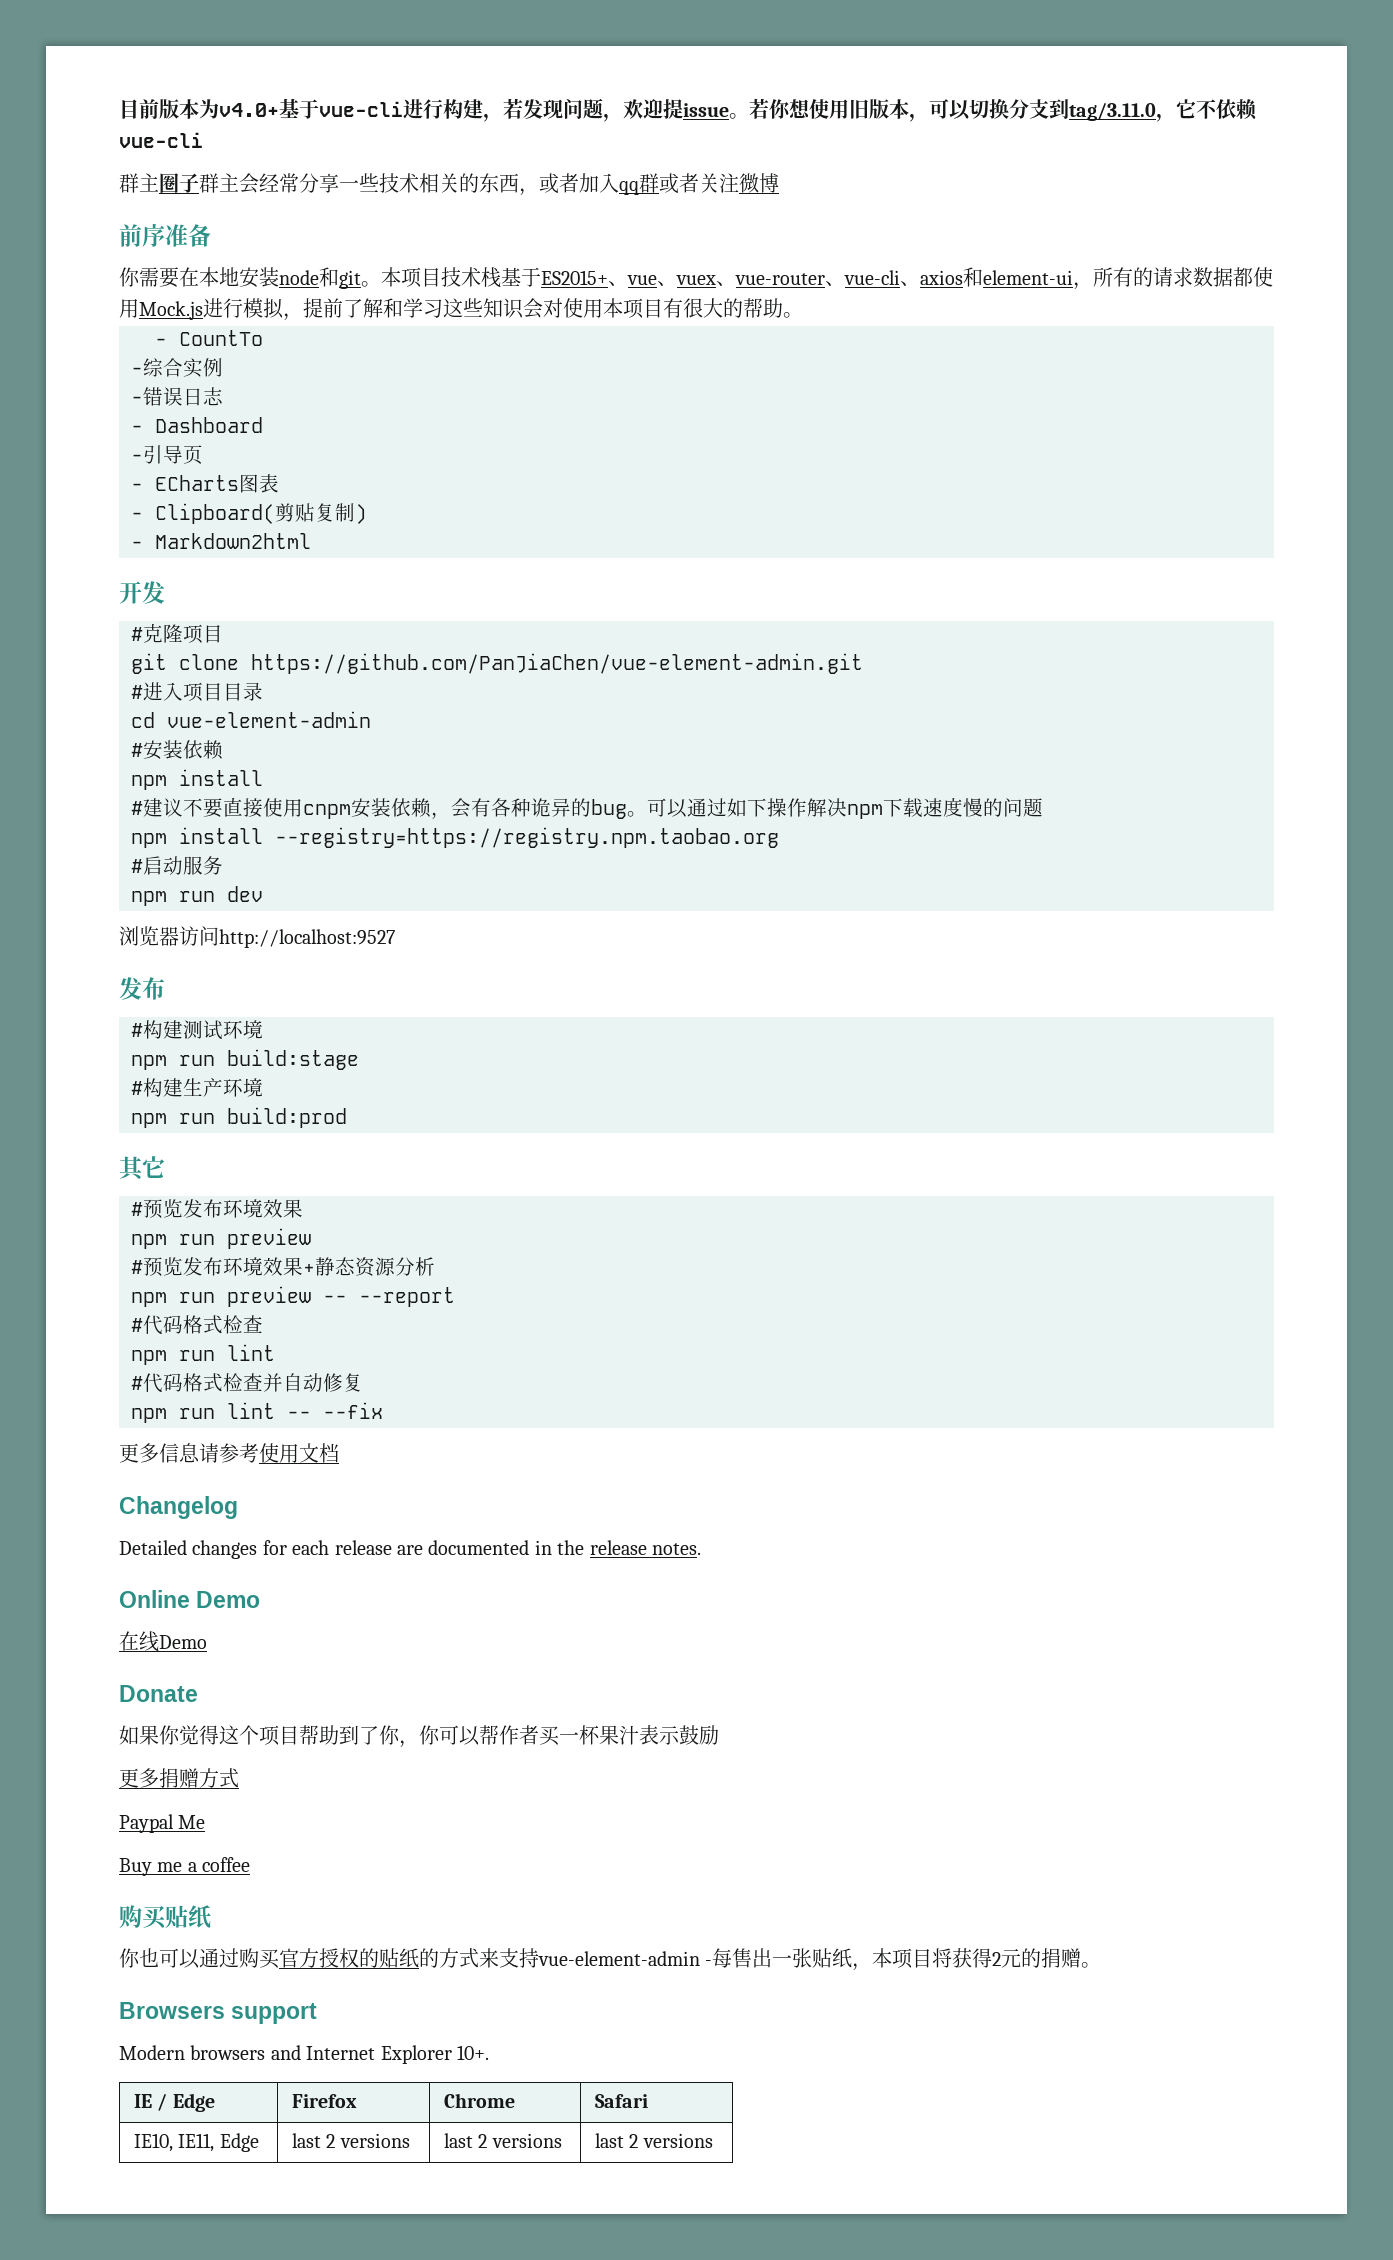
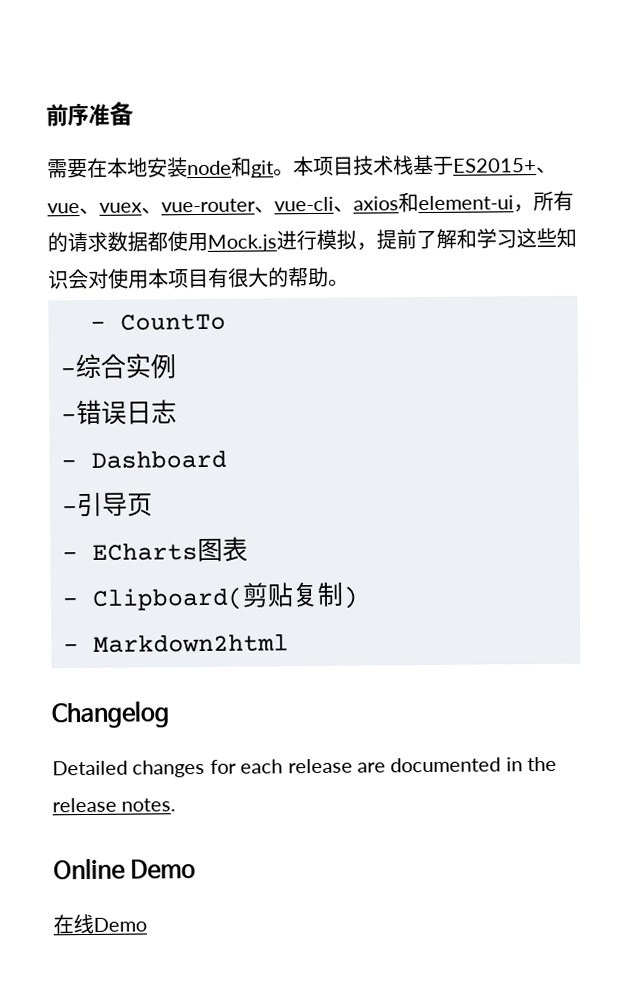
- 目前版本为v4.0+基于vue-cli进行构建，若发现问题，欢迎提issue。若你想使用旧版本，可以切换分支到tag/3.11.0，它不依赖vue-cli
- 群主圈子群主会经常分享一些技术相关的东西，或者加入qq群或者关注微博
- 你需要在本地安装node和git。
+ 需要在本地安装node和git。
- 开发
- #克隆项目
- git clone https://github.com/PanJiaChen/vue-element-admin.git
- #进入项目目录
- cd vue-element-admin
- #安装依赖
- npm install
- #建议不要直接使用cnpm安装依赖，会有各种诡异的bug。可以通过如下操作解决npm下载速度慢的问题
- npm install --registry=https://registry.npm.taobao.org
- #启动服务
- npm run dev
- 浏览器访问http://localhost:9527
- 发布
- #构建测试环境
- npm run build:stage
- #构建生产环境
- npm run build:prod
- 其它
- #预览发布环境效果
- npm run preview
- #预览发布环境效果+静态资源分析
- npm run preview -- --report
- #代码格式检查
- npm run lint
- #代码格式检查并自动修复
- npm run lint -- --fix
- 更多信息请参考使用文档
- Donate
- 如果你觉得这个项目帮助到了你，你可以帮作者买一杯果汁表示鼓励
- 更多捐赠方式
- Paypal Me
- Buy me a coffee
- 购买贴纸
- 你也可以通过购买官方授权的贴纸的方式来支持vue-element-admin -每售出一张贴纸，本项目将获得2元的捐赠。
- Browsers support
- Modern browsers and Internet Explorer 10+.
- IE / Edge | Firefox | Chrome | Safari
- IE10, IE11, Edge | last 2 versions | last 2 versions | last 2 versions

